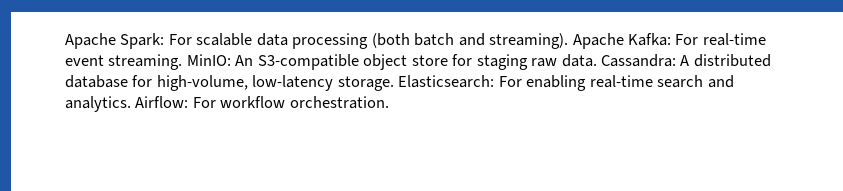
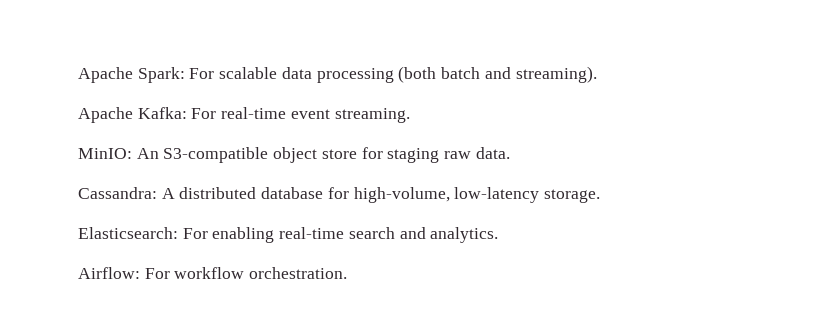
- Apache Spark: For scalable data processing (both batch and streaming). Apache Kafka: For real-time event streaming. MinIO: An S3-compatible object store for staging raw data. Cassandra: A distributed database for high-volume, low-latency storage. Elasticsearch: For enabling real-time search and analytics. Airflow: For workflow orchestration.
+ Apache Spark: For scalable data processing (both batch and streaming).
+ Apache Kafka: For real-time event streaming.
+ MinIO: An S3-compatible object store for staging raw data.
+ Cassandra: A distributed database for high-volume, low-latency storage.
+ Elasticsearch: For enabling real-time search and analytics.
+ Airflow: For workflow orchestration.

